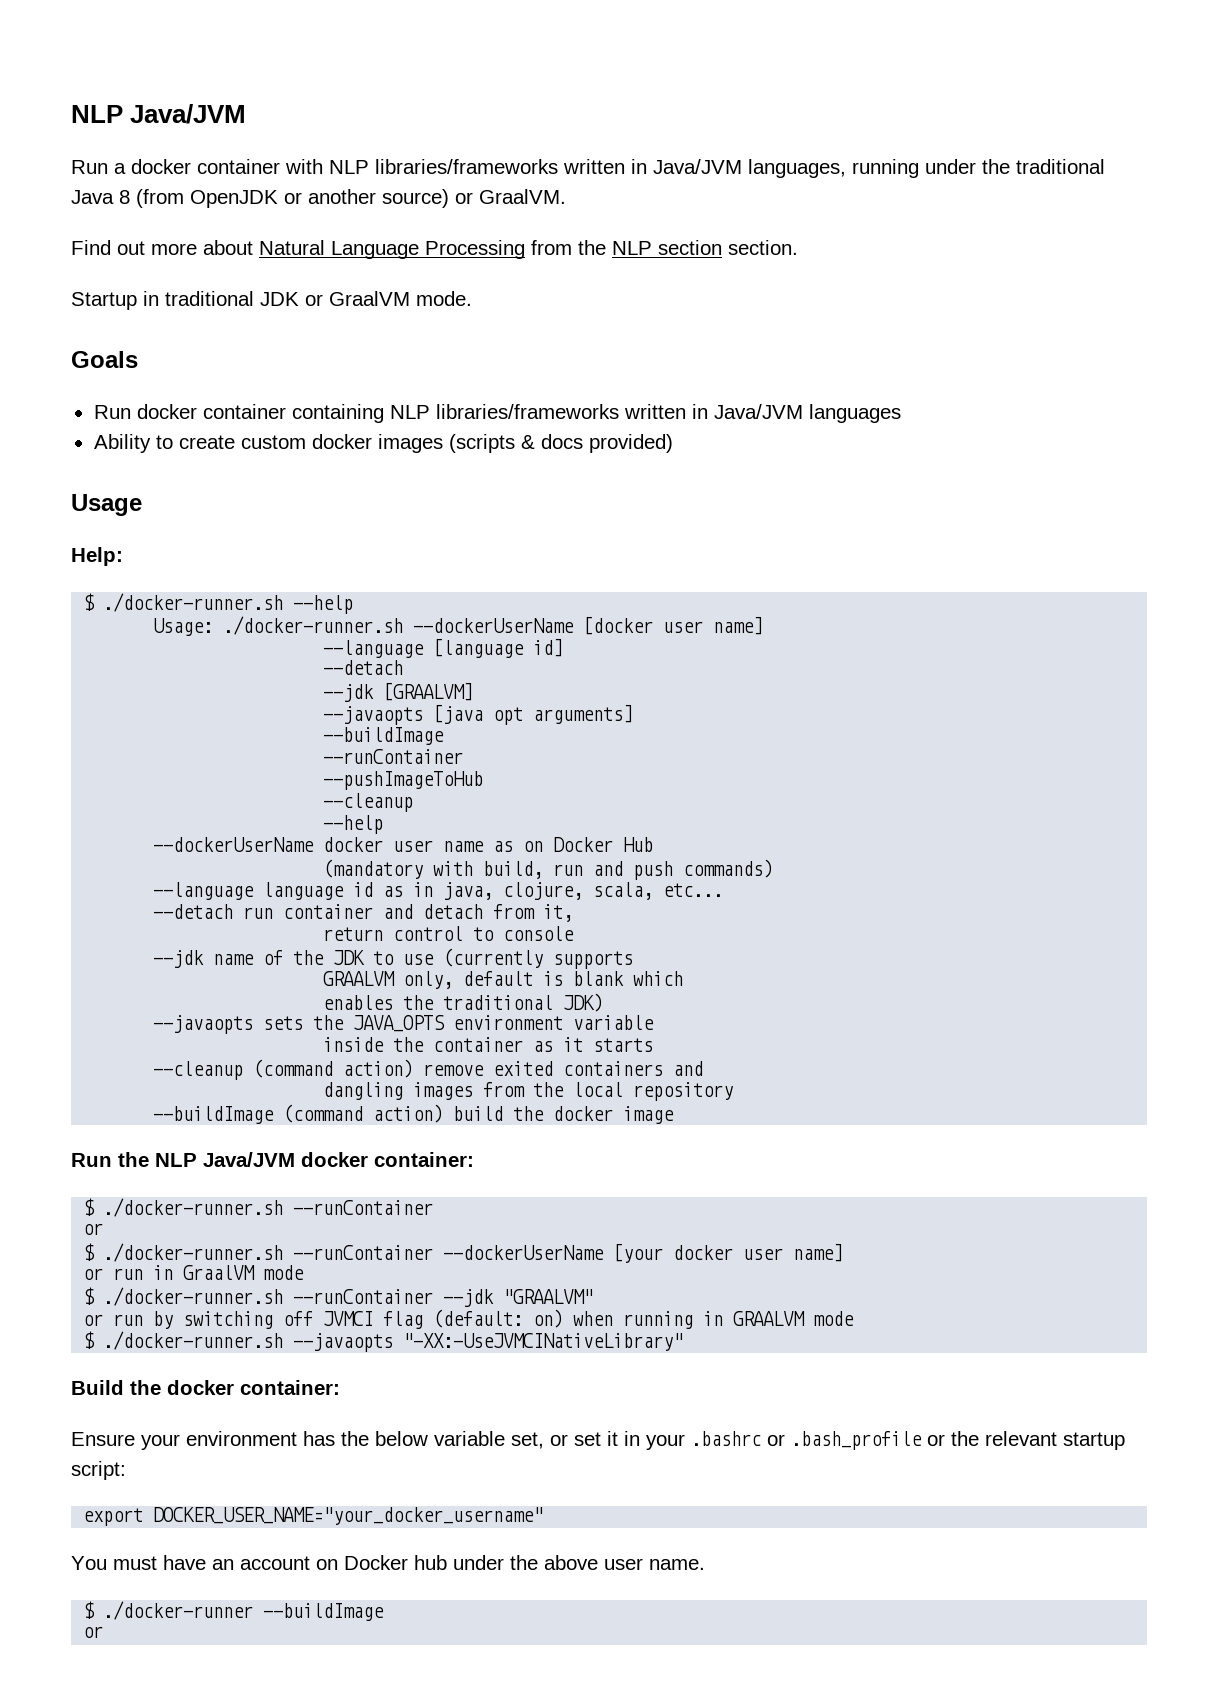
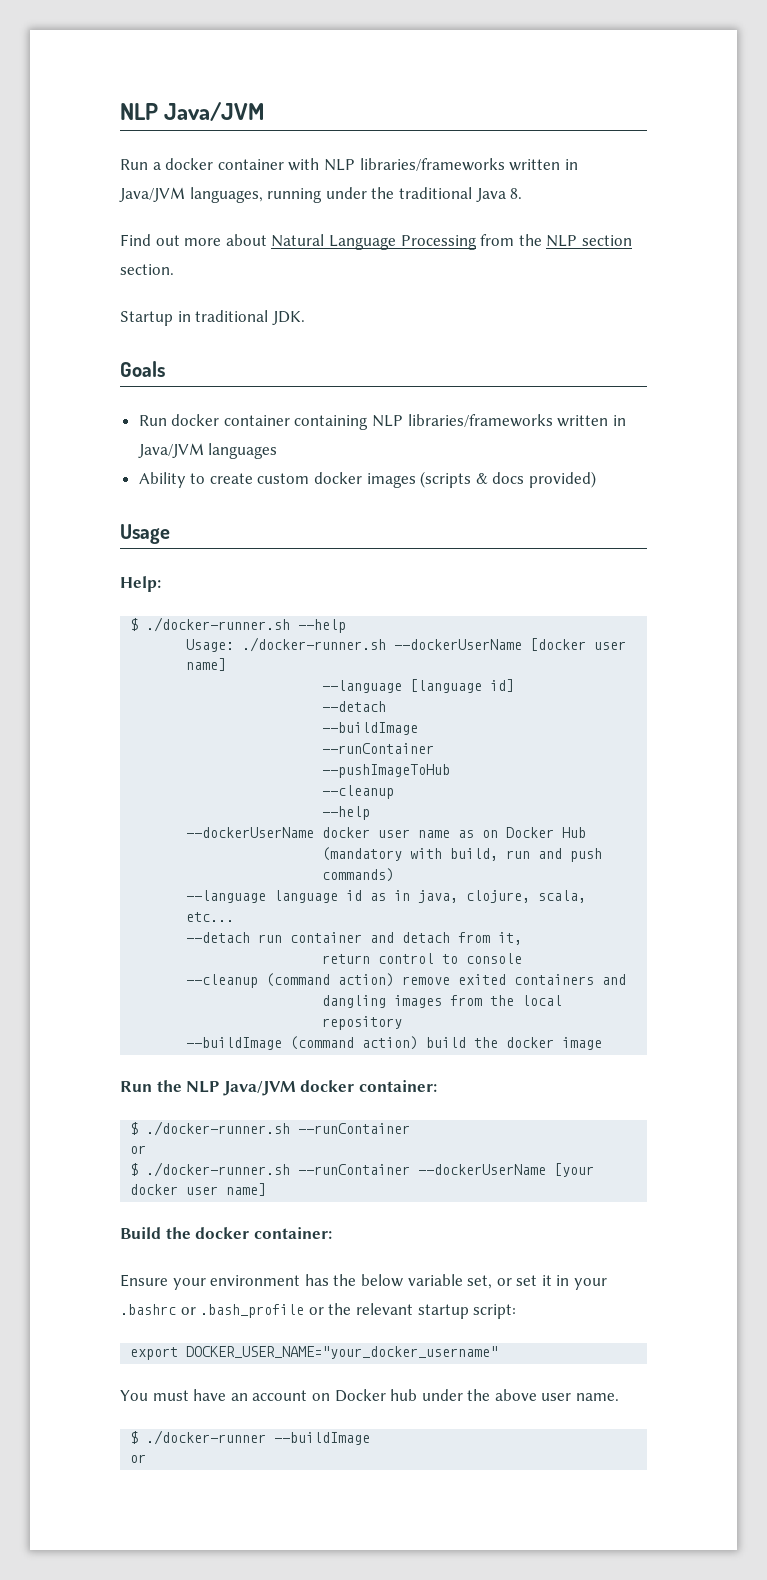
- Run a docker container with NLP libraries/frameworks written in Java/JVM languages, running under the traditional Java 8 (from OpenJDK or another source) or GraalVM.
+ Run a docker container with NLP libraries/frameworks written in Java/JVM languages, running under the traditional Java 8.
- Startup in traditional JDK or GraalVM mode.
+ Startup in traditional JDK.
- --jdk [GRAALVM]
- --javaopts [java opt arguments]
- --jdk name of the JDK to use (currently supports
- GRAALVM only, default is blank which
- enables the traditional JDK)
- --javaopts sets the JAVA_OPTS environment variable
- inside the container as it starts
- or run in GraalVM mode
- $ ./docker-runner.sh --runContainer --jdk "GRAALVM"
- or run by switching off JVMCI flag (default: on) when running in GRAALVM mode
- $ ./docker-runner.sh --javaopts "-XX:-UseJVMCINativeLibrary"

